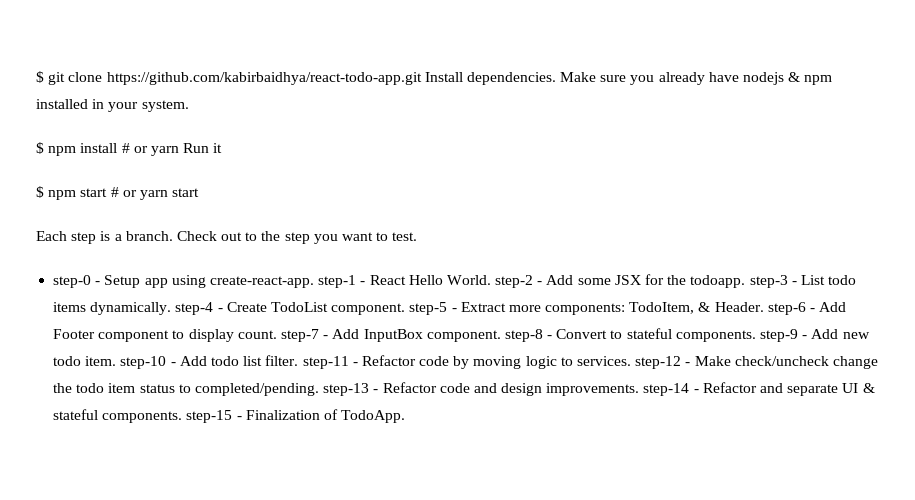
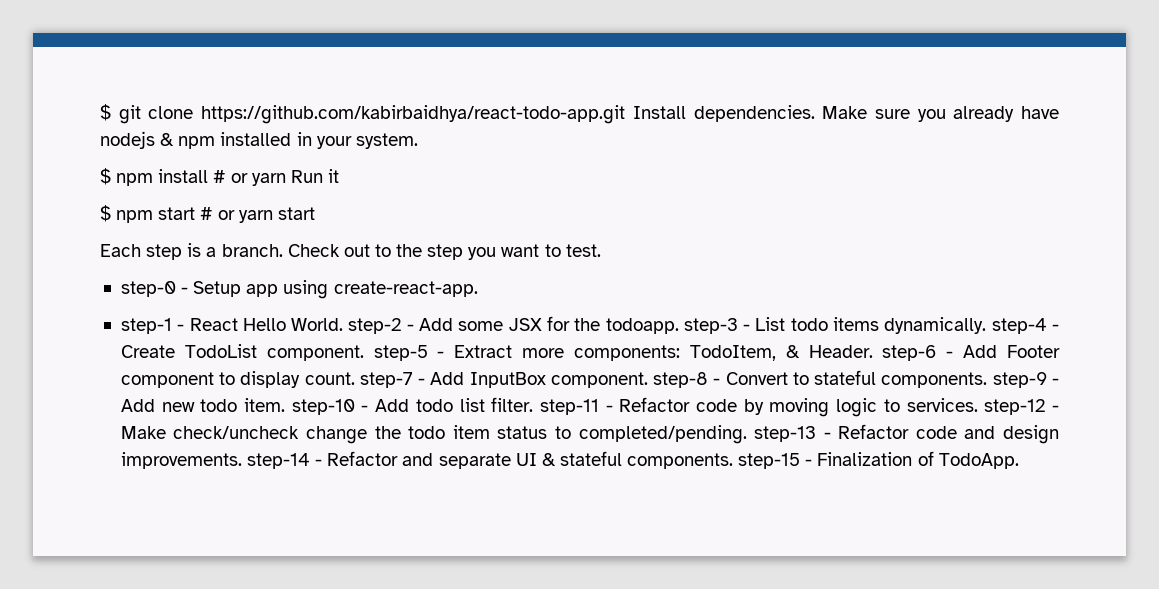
- step-0 - Setup app using create-react-app. step-1 - React Hello World. step-2 - Add some JSX for the todoapp. step-3 - List todo items dynamically. step-4 - Create TodoList component. step-5 - Extract more components:
+ step-0 - Setup app using create-react-app.
+ step-1 - React Hello World. step-2 - Add some JSX for the todoapp. step-3 - List todo items dynamically. step-4 - Create TodoList component. step-5 - Extract more components:

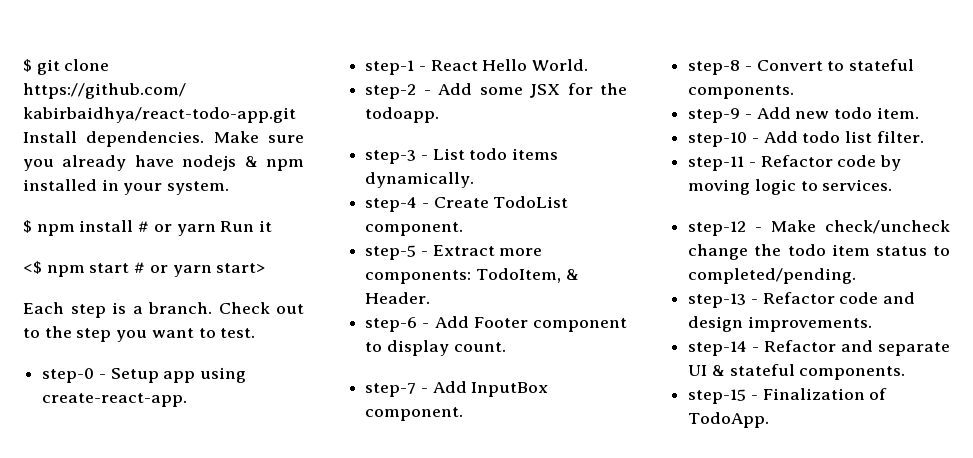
- $ npm start # or yarn start
+ <$ npm start # or yarn start>
- step-1 - React Hello World. step-2 - Add some JSX for the todoapp. step-3 - List todo items dynamically. step-4 - Create TodoList component. step-5 - Extract more components:
+ step-1 - React Hello World.
+ step-2 - Add some JSX for the todoapp.
+ step-3 - List todo items dynamically.
+ step-4 - Create TodoList component.
+ step-5 - Extract more components:
- TodoItem, & Header. step-6 - Add Footer component to display count. step-7 - Add InputBox component. step-8 - Convert to stateful components. step-9 - Add new todo item. step-10 - Add todo list filter. step-11 - Refactor code by moving logic to services. step-12 - Make check/uncheck change the todo item status to completed/pending. step-13 - Refactor code and design improvements. step-14 - Refactor and separate UI & stateful components. step-15 - Finalization of TodoApp.
+ TodoItem, & Header.
+ step-6 - Add Footer component to display count.
+ step-7 - Add InputBox component.
+ step-8 - Convert to stateful components.
+ step-9 - Add new todo item.
+ step-10 - Add todo list filter.
+ step-11 - Refactor code by moving logic to services.
+ step-12 - Make check/uncheck change the todo item status to completed/pending.
+ step-13 - Refactor code and design improvements.
+ step-14 - Refactor and separate UI & stateful components.
+ step-15 - Finalization of TodoApp.

